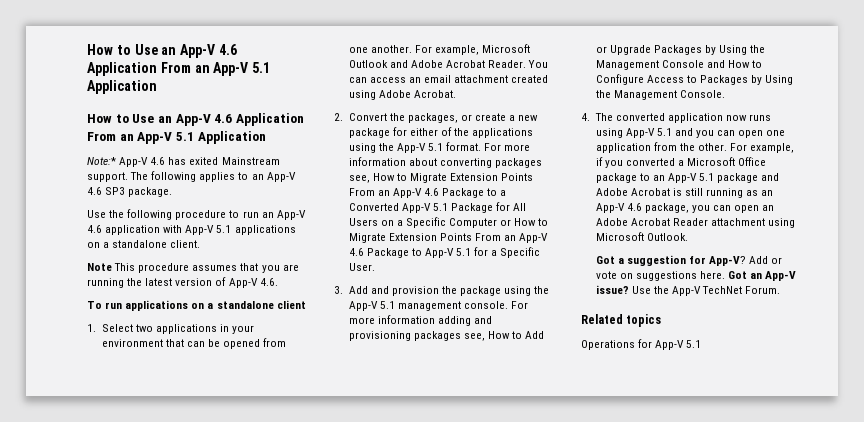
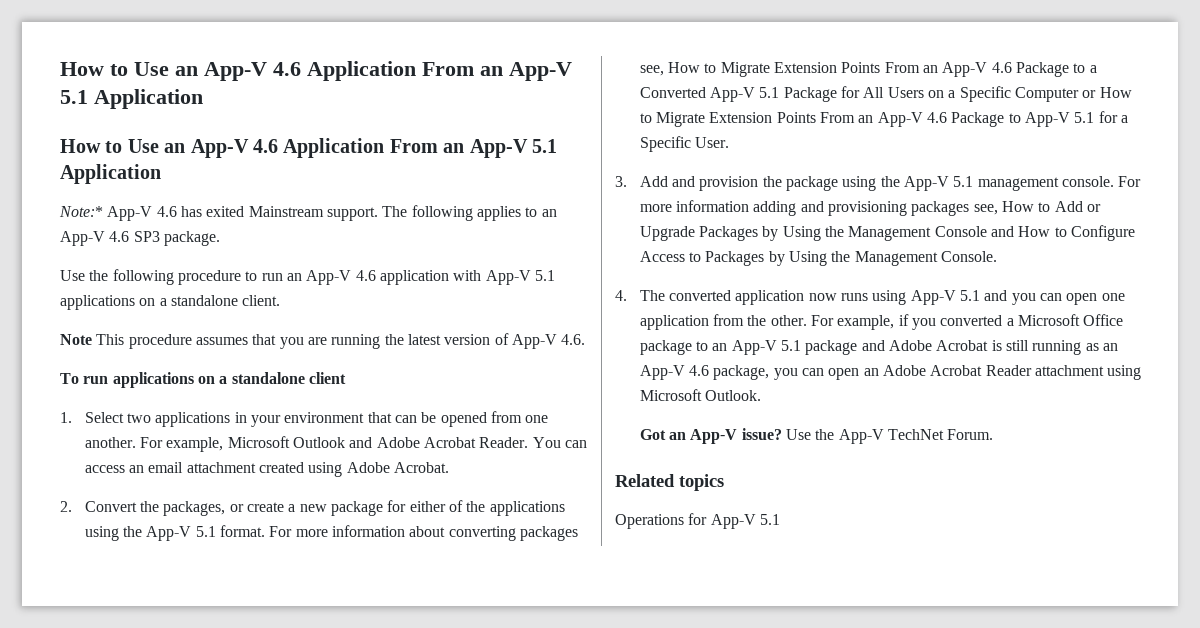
- Got a suggestion for App-V? Add or vote on suggestions here. Got an App-V issue?
+ Got an App-V issue?

